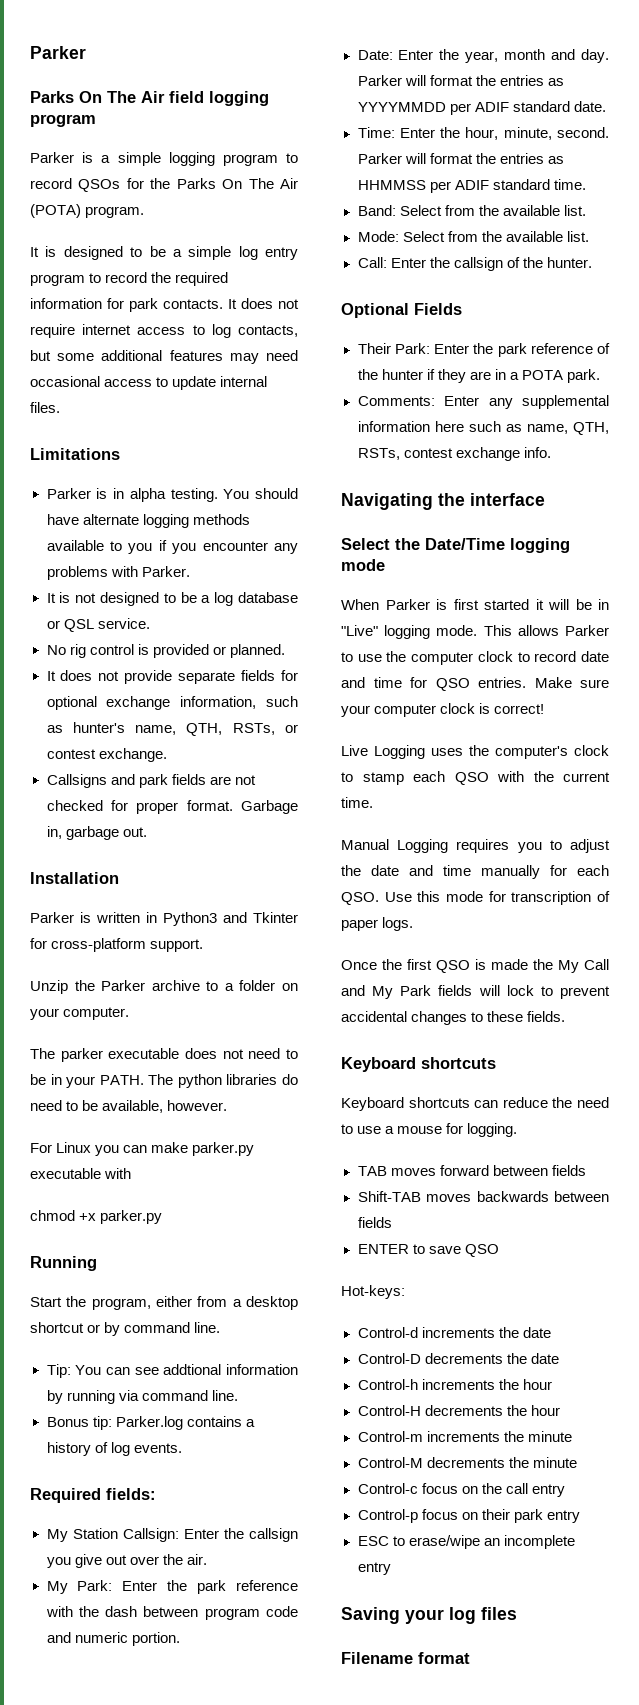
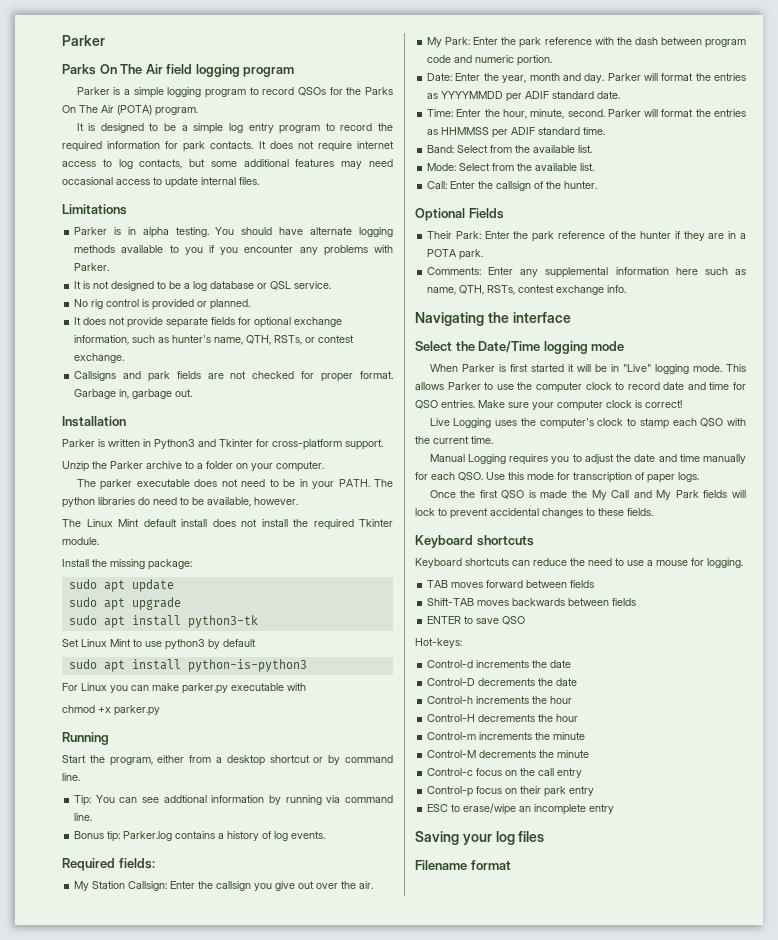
+ The Linux Mint default install does not install the required Tkinter module.
+ Install the missing package:
+ sudo apt update
+ sudo apt upgrade
+ sudo apt install python3-tk
+ Set Linux Mint to use python3 by default
+ sudo apt install python-is-python3

